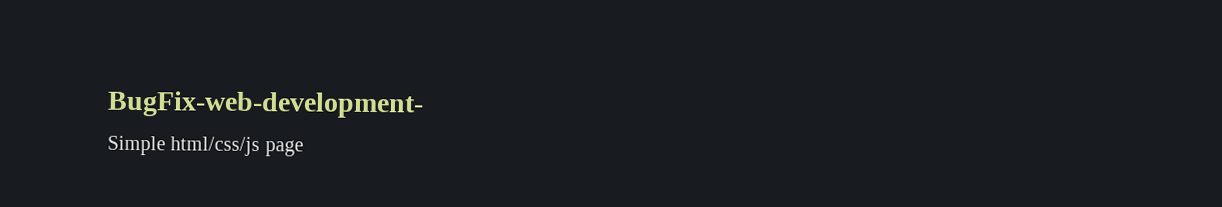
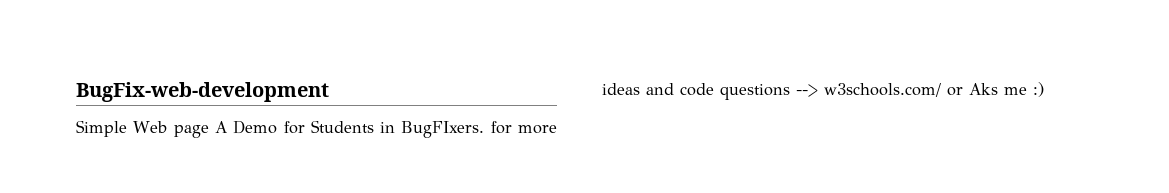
- BugFix-web-development-
+ BugFix-web-development
- Simple html/css/js page
+ Simple Web page A Demo for Students in BugFIxers. for more ideas and code questions --> w3schools.com/ or Aks me :)

